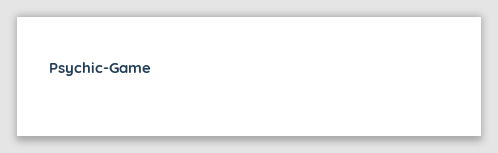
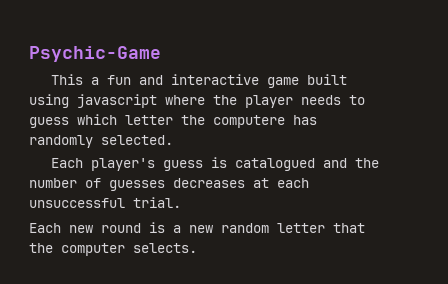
+ This a fun and interactive game built using javascript where the player needs to guess which letter the computere has randomly selected.
+ Each player's guess is catalogued and the number of guesses decreases at each unsuccessful trial.
+ Each new round is a new random letter that the computer selects.

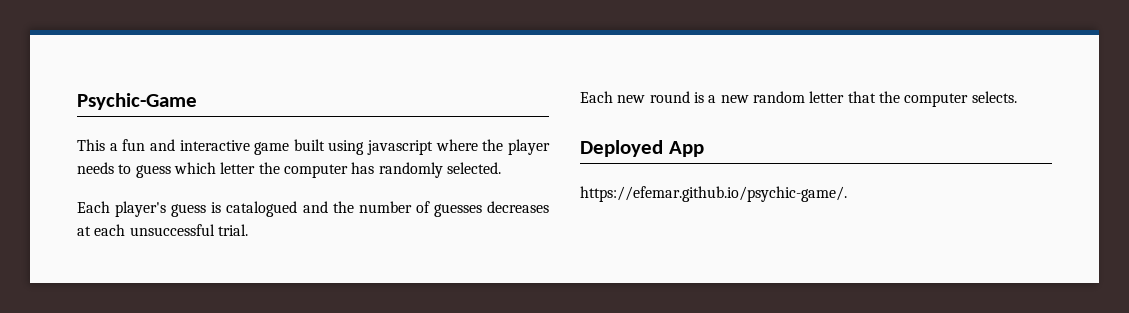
- This a fun and interactive game built using javascript where the player needs to guess which letter the computere has randomly selected.
+ This a fun and interactive game built using javascript where the player needs to guess which letter the computer has randomly selected.
+ Deployed App
+ https://efemar.github.io/psychic-game/.

